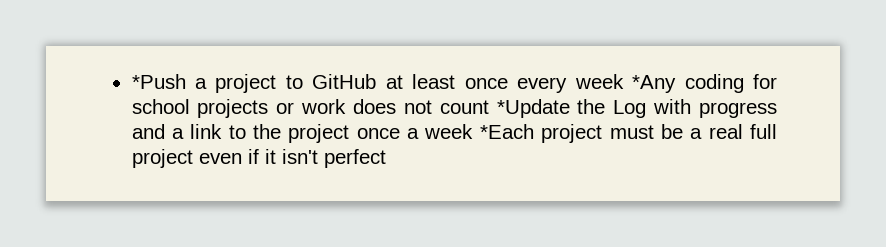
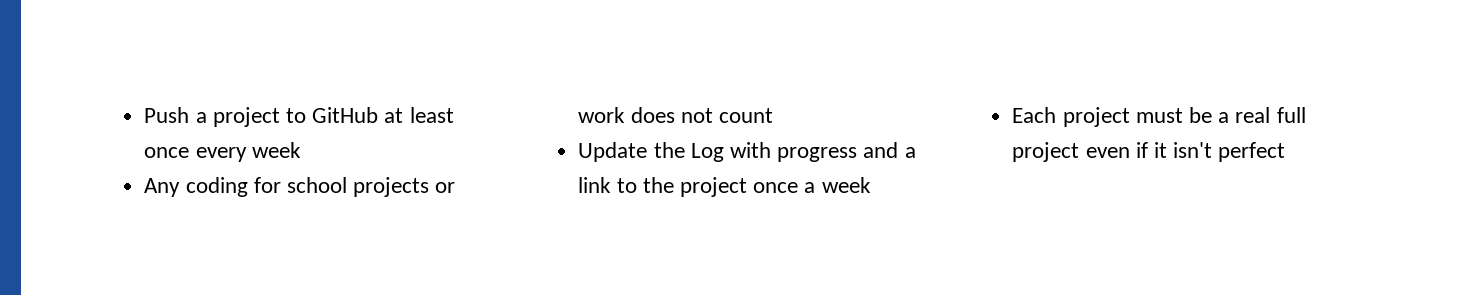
- *Push a project to GitHub at least once every week *Any coding for school projects or work does not count *Update the Log with progress and a link to the project once a week *Each project must be a real full project even if it isn't perfect
+ Push a project to GitHub at least once every week
+ Any coding for school projects or work does not count
+ Update the Log with progress and a link to the project once a week
+ Each project must be a real full project even if it isn't perfect

